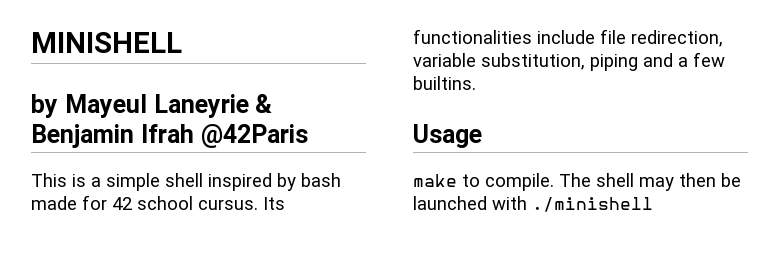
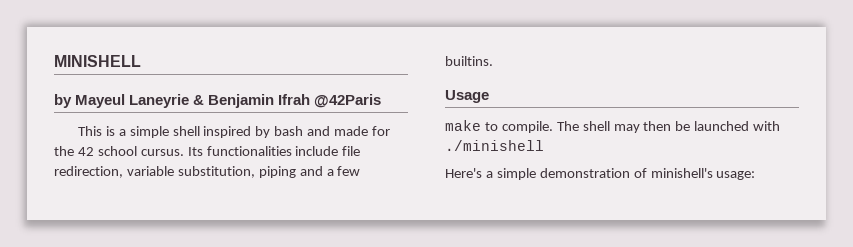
- This is a simple shell inspired by bash made for 42 school cursus.
+ This is a simple shell inspired by bash and made for the 42 school cursus.
+ Here's a simple demonstration of minishell's usage:

